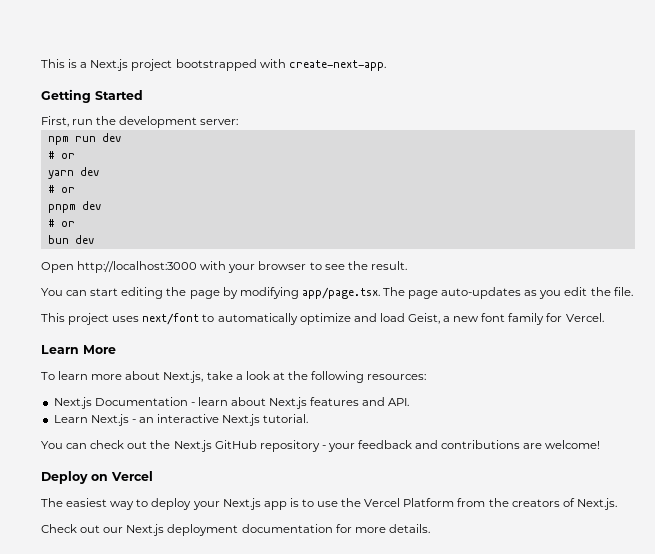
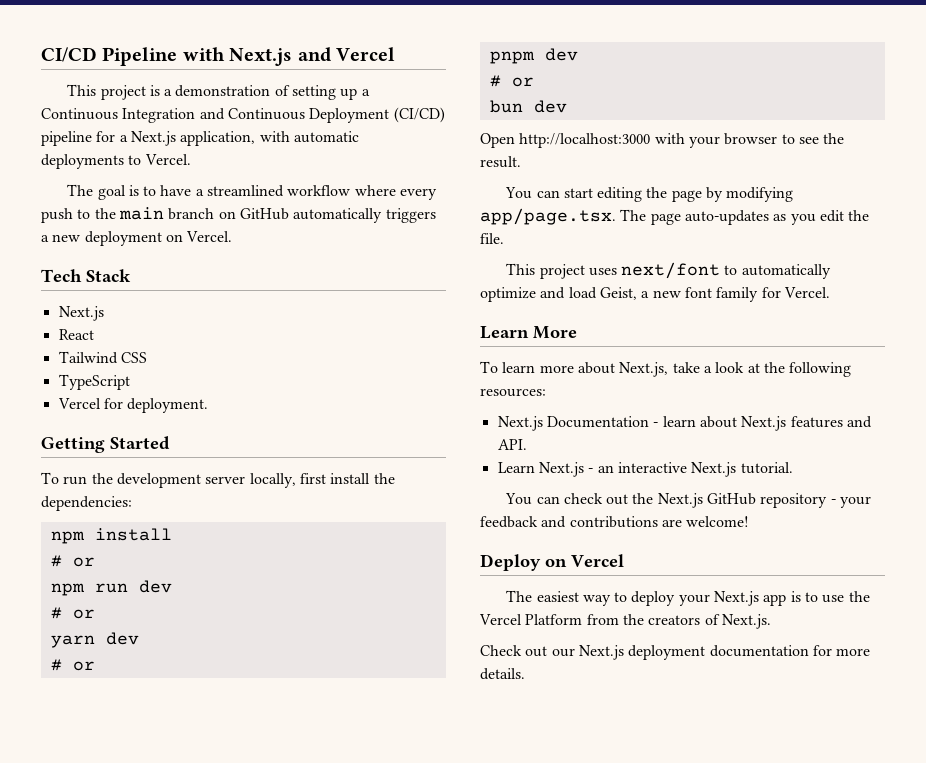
- This is a Next.js project bootstrapped with create-next-app.
+ CI/CD Pipeline with Next.js and Vercel
+ This project is a demonstration of setting up a Continuous Integration and Continuous Deployment (CI/CD) pipeline for a Next.js application, with automatic deployments to Vercel.
+ The goal is to have a streamlined workflow where every push to the main branch on GitHub automatically triggers a new deployment on Vercel.
+ Tech Stack
+ Next.js
+ React
+ Tailwind CSS
+ TypeScript
+ Vercel for deployment.
- First, run the development server:
+ To run the development server locally, first install the dependencies:
+ npm install
+ # or

